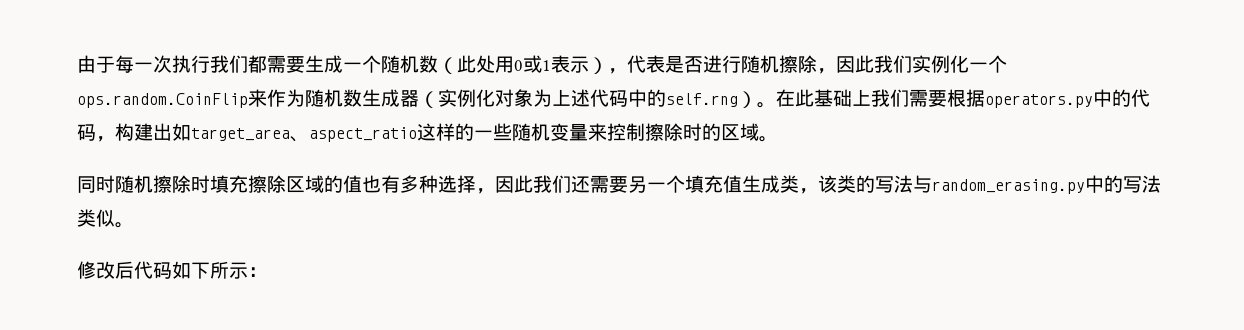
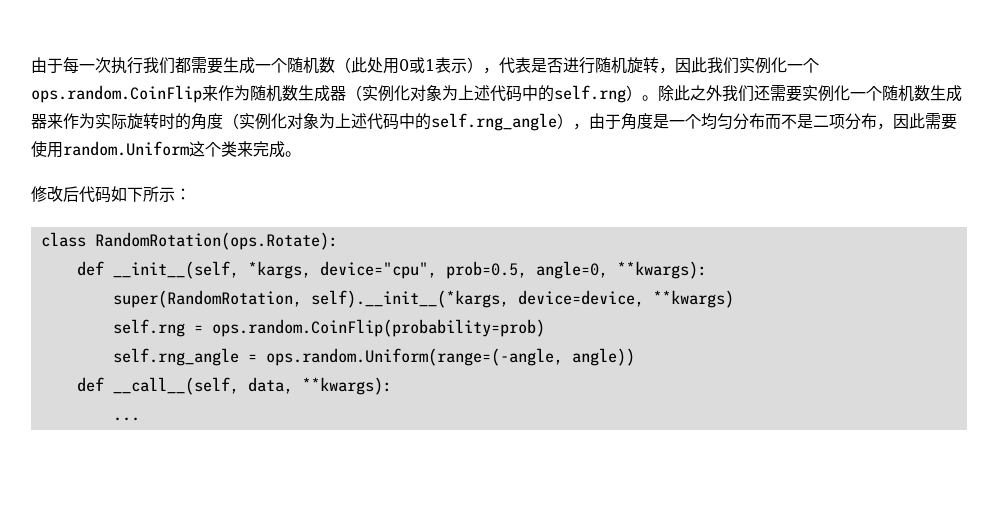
- 由于每一次执行我们都需要生成一个随机数（此处用0或1表示），代表是否进行随机擦除，因此我们实例化一个ops.random.CoinFlip来作为随机数生成器（实例化对象为上述代码中的self.rng）。
+ 由于每一次执行我们都需要生成一个随机数（此处用0或1表示），代表是否进行随机旋转，因此我们实例化一个ops.random.CoinFlip来作为随机数生成器（实例化对象为上述代码中的self.rng）。
- 在此基础上我们需要根据operators.py中的代码，构建出如target_area、aspect_ratio这样的一些随机变量来控制擦除时的区域。
- 同时随机擦除时填充擦除区域的值也有多种选择，因此我们还需要另一个填充值生成类，该类的写法与random_erasing.py中的写法类似。
+ 除此之外我们还需要实例化一个随机数生成器来作为实际旋转时的角度（实例化对象为上述代码中的self.rng_angle），由于角度是一个均匀分布而不是二项分布，因此需要使用random.Uniform这个类来完成。
+ class RandomRotation(ops.Rotate):
+ def __init__(self, *kargs, device="cpu", prob=0.5, angle=0, **kwargs):
+ super(RandomRotation, self).__init__(*kargs, device=device, **kwargs)
+ self.rng = ops.random.CoinFlip(probability=prob)
+ self.rng_angle = ops.random.Uniform(range=(-angle, angle))
+ def __call__(self, data, **kwargs):
+ ...

